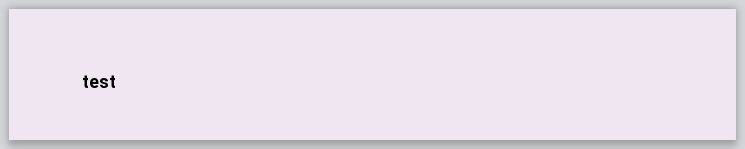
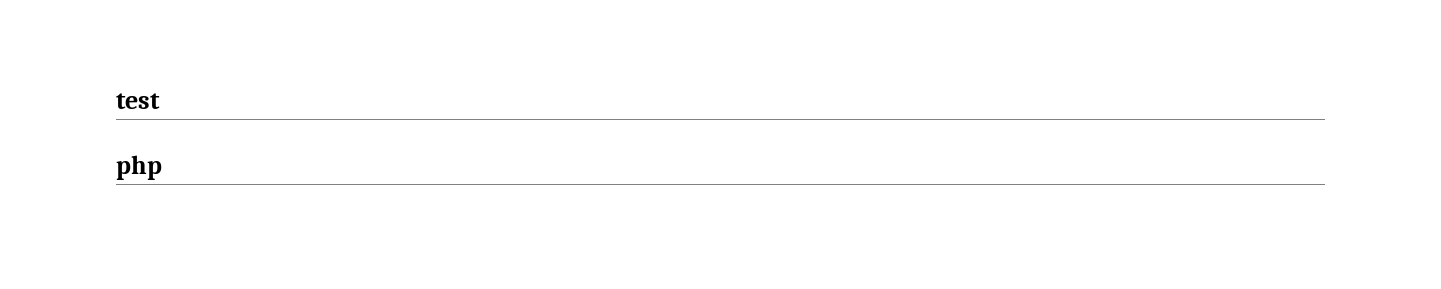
+ php

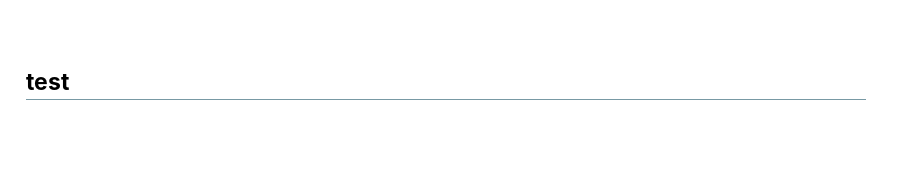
- php

